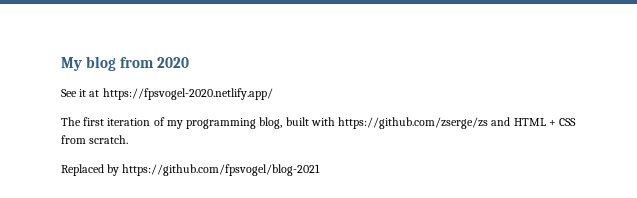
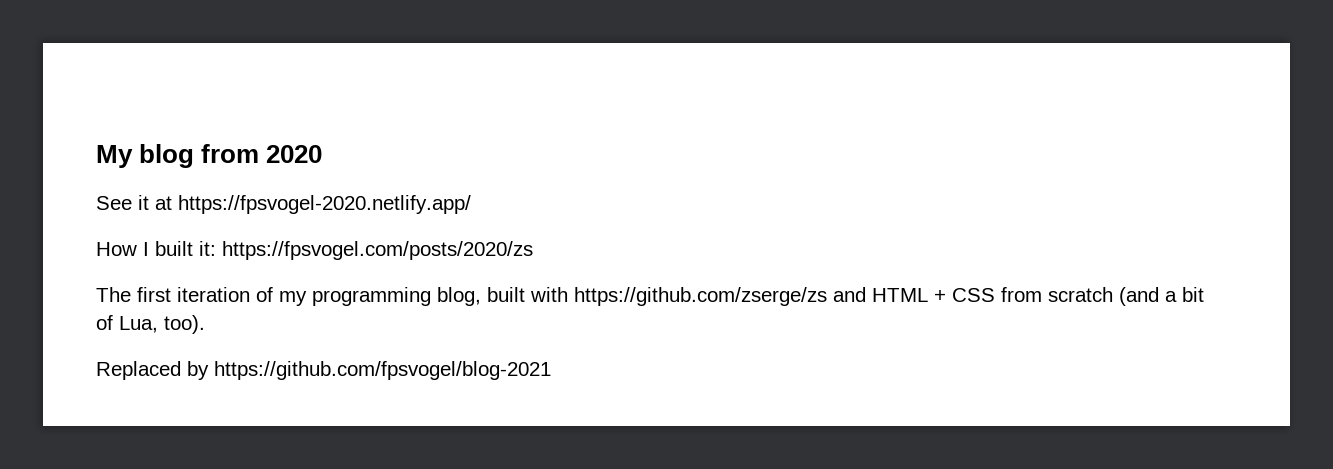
+ How I built it: https://fpsvogel.com/posts/2020/zs
- The first iteration of my programming blog, built with https://github.com/zserge/zs and HTML + CSS from scratch.
+ The first iteration of my programming blog, built with https://github.com/zserge/zs and HTML + CSS from scratch (and a bit of Lua, too).

